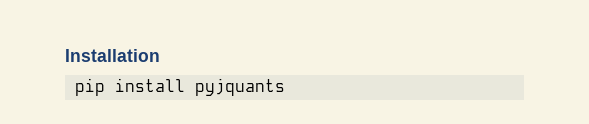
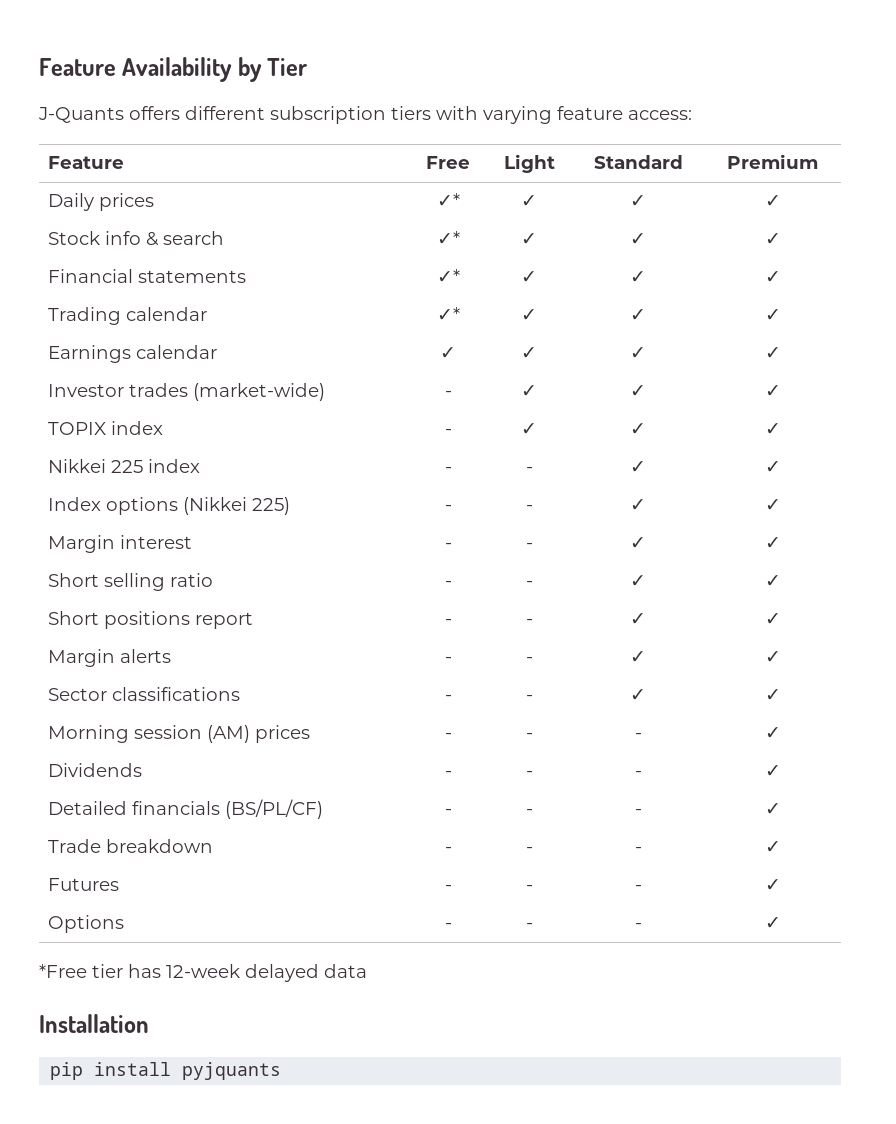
+ Feature Availability by Tier
+ J-Quants offers different subscription tiers with varying feature access:
+ Feature | Free | Light | Standard | Premium
+ Daily prices | ✓* | ✓ | ✓ | ✓
+ Stock info & search | ✓* | ✓ | ✓ | ✓
+ Financial statements | ✓* | ✓ | ✓ | ✓
+ Trading calendar | ✓* | ✓ | ✓ | ✓
+ Earnings calendar | ✓ | ✓ | ✓ | ✓
+ Investor trades (market-wide) | - | ✓ | ✓ | ✓
+ TOPIX index | - | ✓ | ✓ | ✓
+ Nikkei 225 index | - | - | ✓ | ✓
+ Index options (Nikkei 225) | - | - | ✓ | ✓
+ Margin interest | - | - | ✓ | ✓
+ Short selling ratio | - | - | ✓ | ✓
+ Short positions report | - | - | ✓ | ✓
+ Margin alerts | - | - | ✓ | ✓
+ Sector classifications | - | - | ✓ | ✓
+ Morning session (AM) prices | - | - | - | ✓
+ Dividends | - | - | - | ✓
+ Detailed financials (BS/PL/CF) | - | - | - | ✓
+ Trade breakdown | - | - | - | ✓
+ Futures | - | - | - | ✓
+ Options | - | - | - | ✓
+ *Free tier has 12-week delayed data

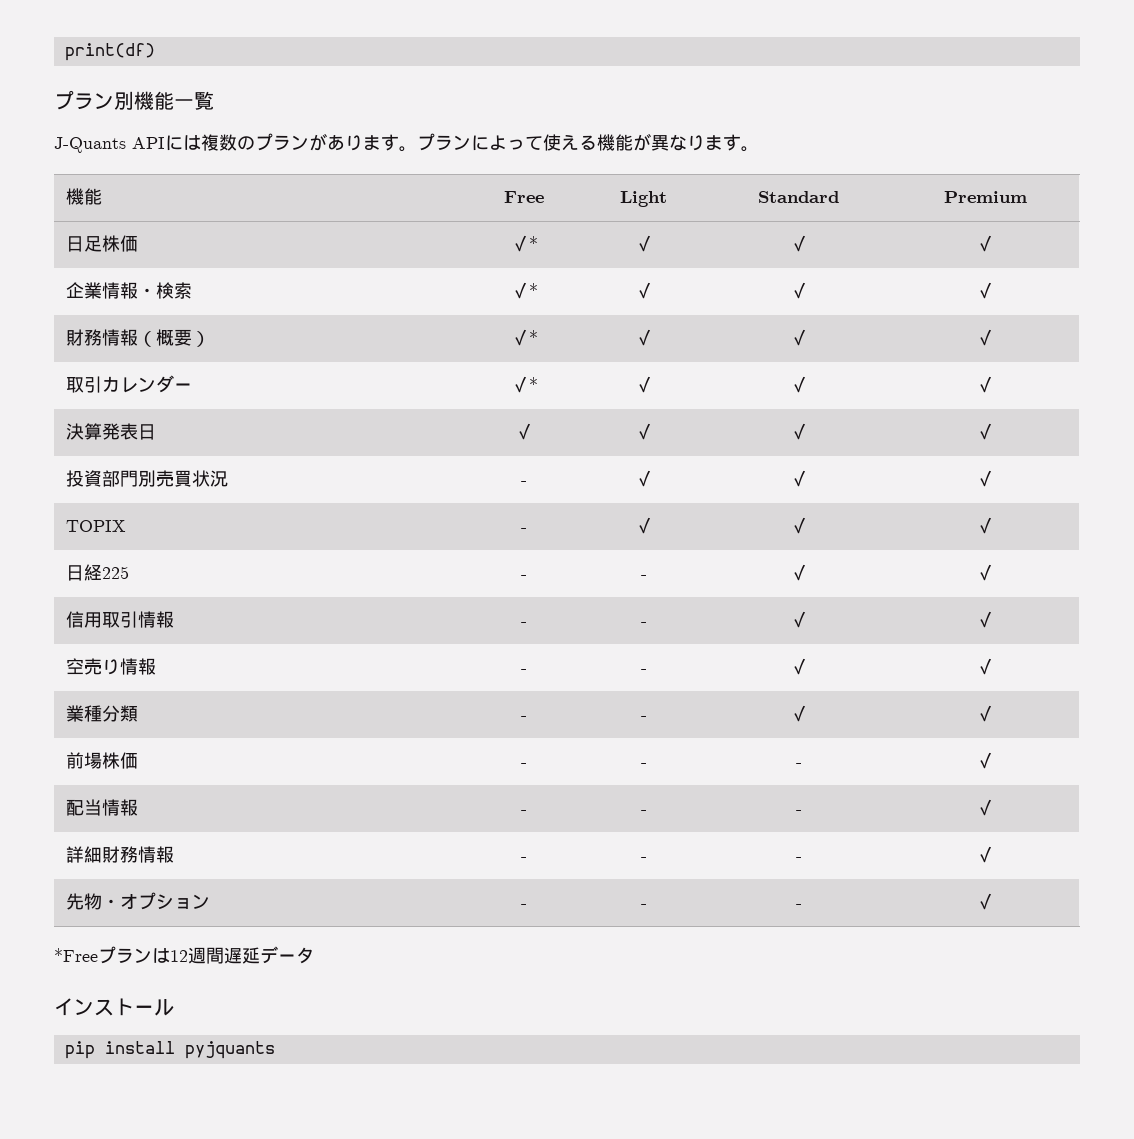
- Feature Availability by Tier
- J-Quants offers different subscription tiers with varying feature access:
- Feature | Free | Light | Standard | Premium
+ print(df)
+ プラン別機能一覧
+ J-Quants APIには複数のプランがあります。プランによって使える機能が異なります。
+ 機能 | Free | Light | Standard | Premium
- Daily prices | ✓* | ✓ | ✓ | ✓
- Stock info & search | ✓* | ✓ | ✓ | ✓
- Financial statements | ✓* | ✓ | ✓ | ✓
- Trading calendar | ✓* | ✓ | ✓ | ✓
- Earnings calendar | ✓ | ✓ | ✓ | ✓
+ 日足株価 | ✓* | ✓ | ✓ | ✓
+ 企業情報・検索 | ✓* | ✓ | ✓ | ✓
+ 財務情報（概要） | ✓* | ✓ | ✓ | ✓
+ 取引カレンダー | ✓* | ✓ | ✓ | ✓
+ 決算発表日 | ✓ | ✓ | ✓ | ✓
- Investor trades (market-wide) | - | ✓ | ✓ | ✓
+ 投資部門別売買状況 | - | ✓ | ✓ | ✓
- TOPIX index | - | ✓ | ✓ | ✓
- Nikkei 225 index | - | - | ✓ | ✓
- Index options (Nikkei 225) | - | - | ✓ | ✓
- Margin interest | - | - | ✓ | ✓
- Short selling ratio | - | - | ✓ | ✓
- Short positions report | - | - | ✓ | ✓
- Margin alerts | - | - | ✓ | ✓
- Sector classifications | - | - | ✓ | ✓
- Morning session (AM) prices | - | - | - | ✓
- Dividends | - | - | - | ✓
- Detailed financials (BS/PL/CF) | - | - | - | ✓
- Trade breakdown | - | - | - | ✓
- Futures | - | - | - | ✓
- Options | - | - | - | ✓
+ TOPIX | - | ✓ | ✓ | ✓
+ 日経225 | - | - | ✓ | ✓
+ 信用取引情報 | - | - | ✓ | ✓
+ 空売り情報 | - | - | ✓ | ✓
+ 業種分類 | - | - | ✓ | ✓
+ 前場株価 | - | - | - | ✓
+ 配当情報 | - | - | - | ✓
+ 詳細財務情報 | - | - | - | ✓
+ 先物・オプション | - | - | - | ✓
- *Free tier has 12-week delayed data
- Installation
+ *Freeプランは12週間遅延データ
+ インストール

